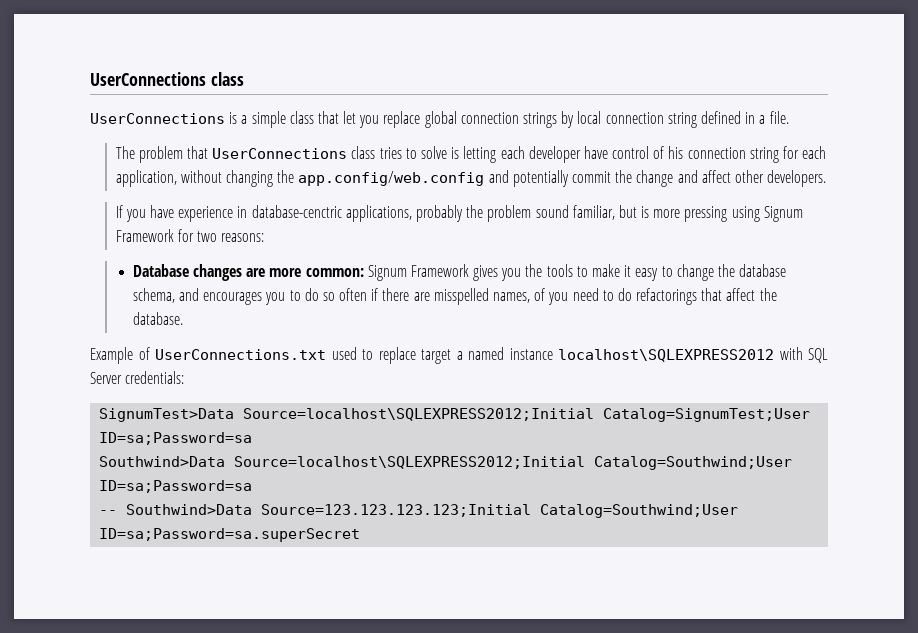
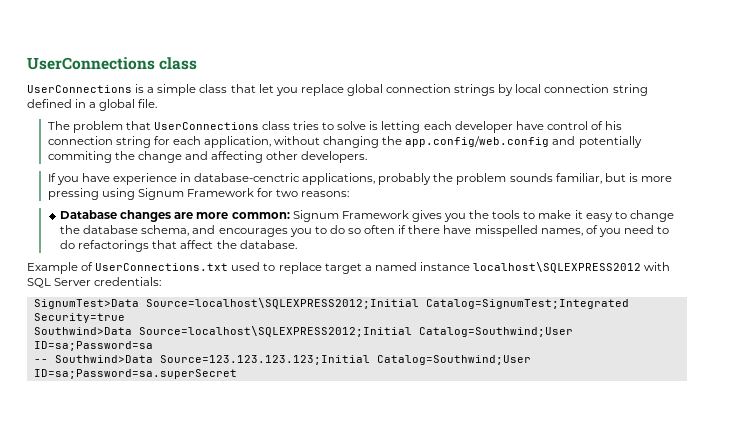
- UserConnections is a simple class that let you replace global connection strings by local connection string defined in a file.
+ UserConnections is a simple class that let you replace global connection strings by local connection string defined in a global file.
- The problem that UserConnections class tries to solve is letting each developer have control of his connection string for each application, without changing the app.config/web.config and potentially commit the change and affect other developers.
+ The problem that UserConnections class tries to solve is letting each developer have control of his connection string for each application, without changing the app.config/web.config and potentially commiting the change and affecting other developers.
- If you have experience in database-cenctric applications, probably the problem sound familiar, but is more pressing using Signum Framework for two reasons:
+ If you have experience in database-cenctric applications, probably the problem sounds familiar, but is more pressing using Signum Framework for two reasons:
- Database changes are more common: Signum Framework gives you the tools to make it easy to change the database schema, and encourages you to do so often if there are misspelled names, of you need to do refactorings that affect the database.
+ Database changes are more common: Signum Framework gives you the tools to make it easy to change the database schema, and encourages you to do so often if there have misspelled names, of you need to do refactorings that affect the database.
- SignumTest>Data Source=localhost\SQLEXPRESS2012;Initial Catalog=SignumTest;User ID=sa;Password=sa
+ SignumTest>Data Source=localhost\SQLEXPRESS2012;Initial Catalog=SignumTest;Integrated Security=true

